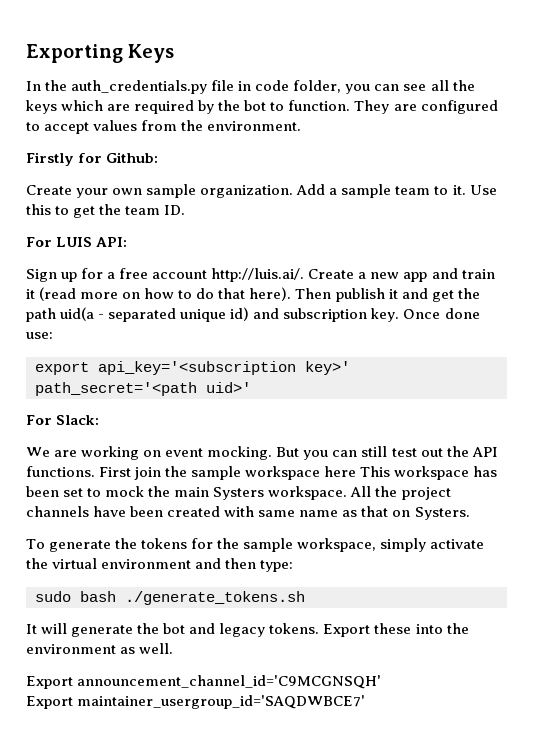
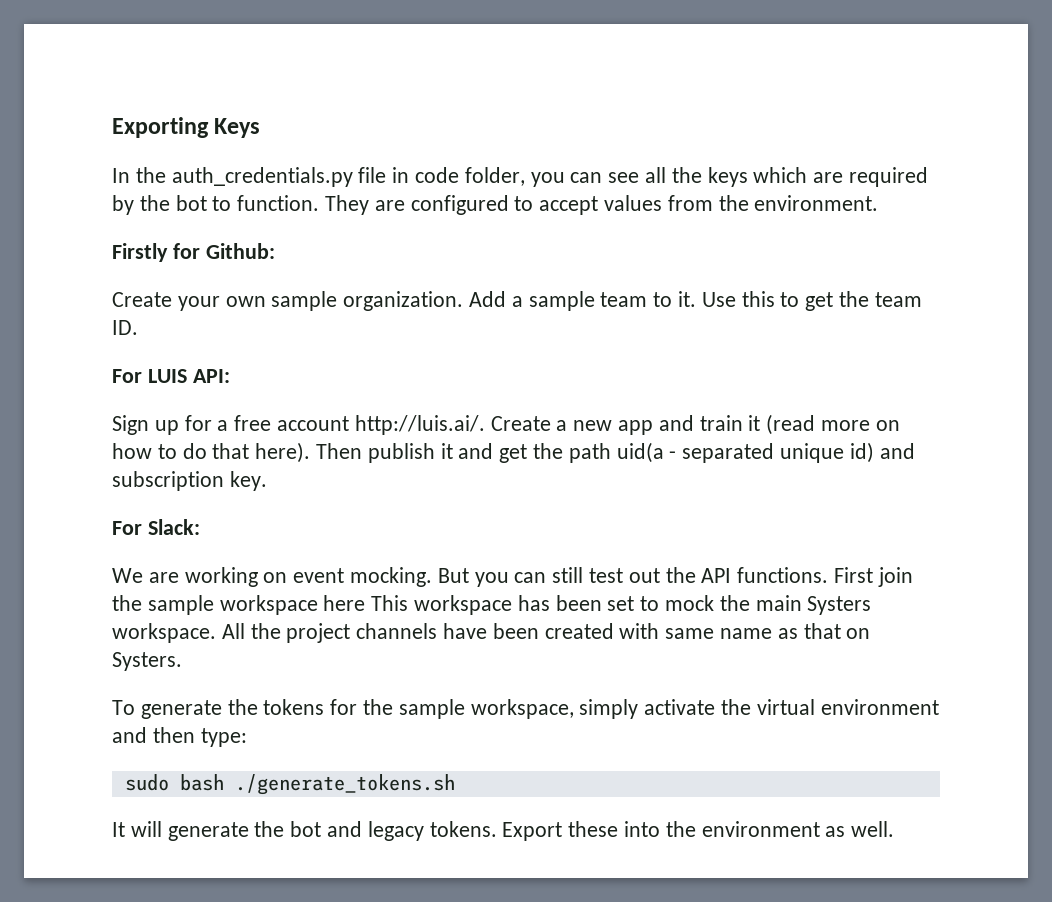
- Once done use:
- export api_key='<subscription key>' path_secret='<path uid>'
- Export announcement_channel_id='C9MCGNSQH'
- Export maintainer_usergroup_id='SAQDWBCE7'

